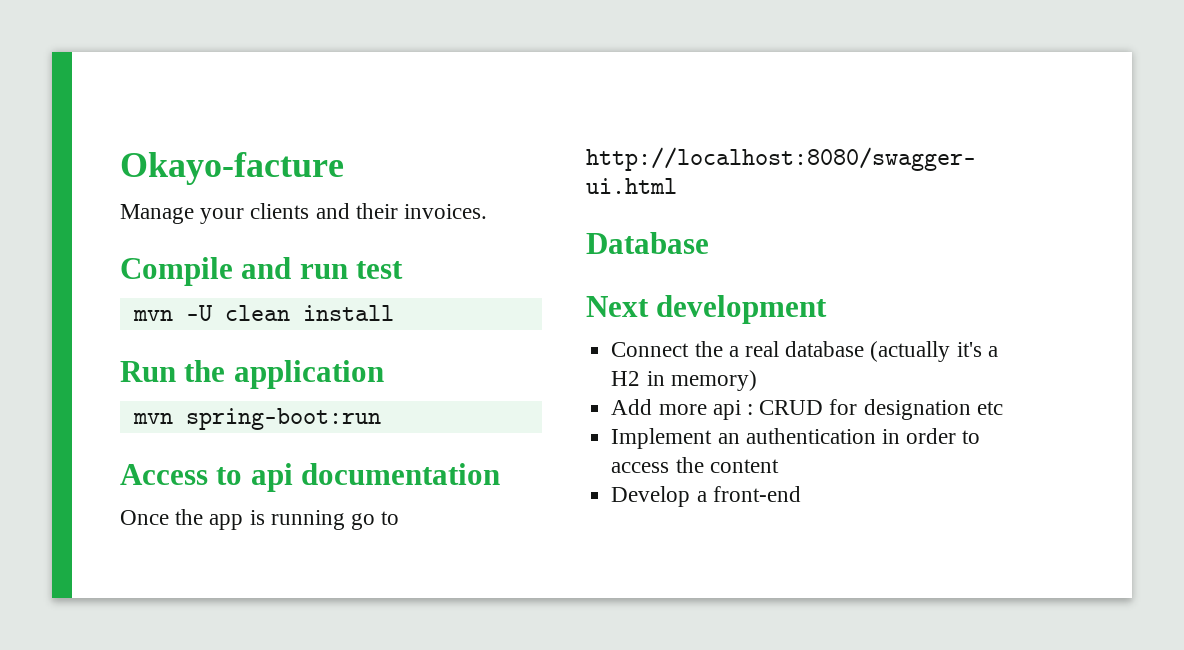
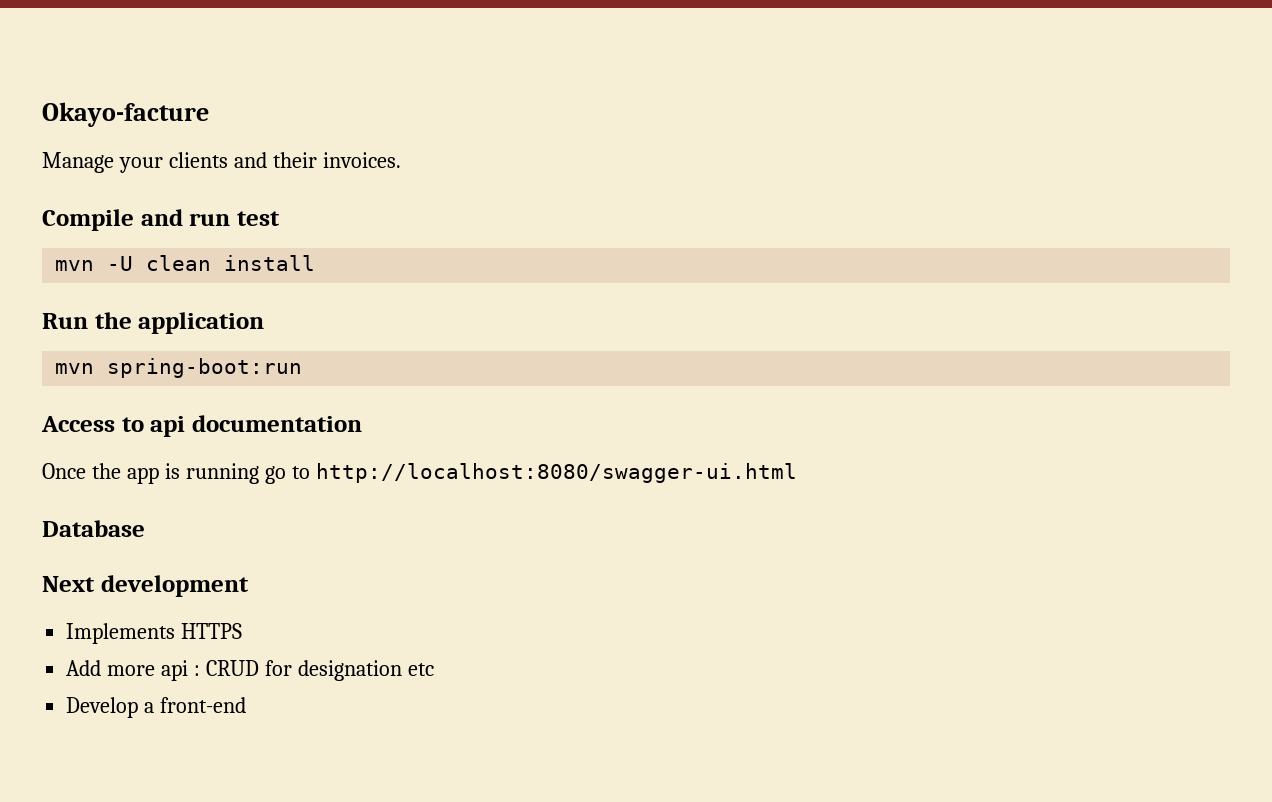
- Connect the a real database (actually it's a H2 in memory)
+ Implements HTTPS
- Implement an authentication in order to access the content

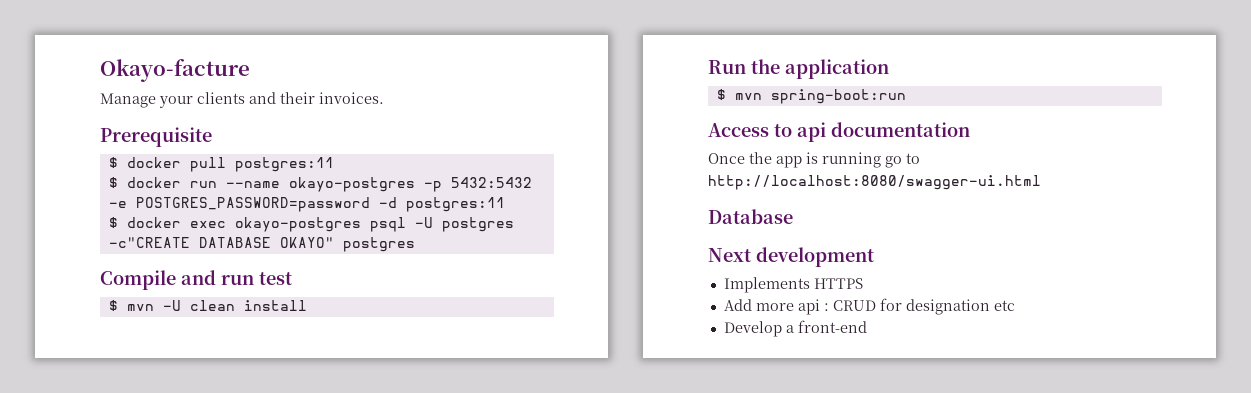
+ Prerequisite
+ $ docker pull postgres:11
+ $ docker run --name okayo-postgres -p 5432:5432 -e POSTGRES_PASSWORD=password -d postgres:11
+ $ docker exec okayo-postgres psql -U postgres -c"CREATE DATABASE OKAYO" postgres
- mvn -U clean install
+ $ mvn -U clean install
- mvn spring-boot:run
+ $ mvn spring-boot:run

